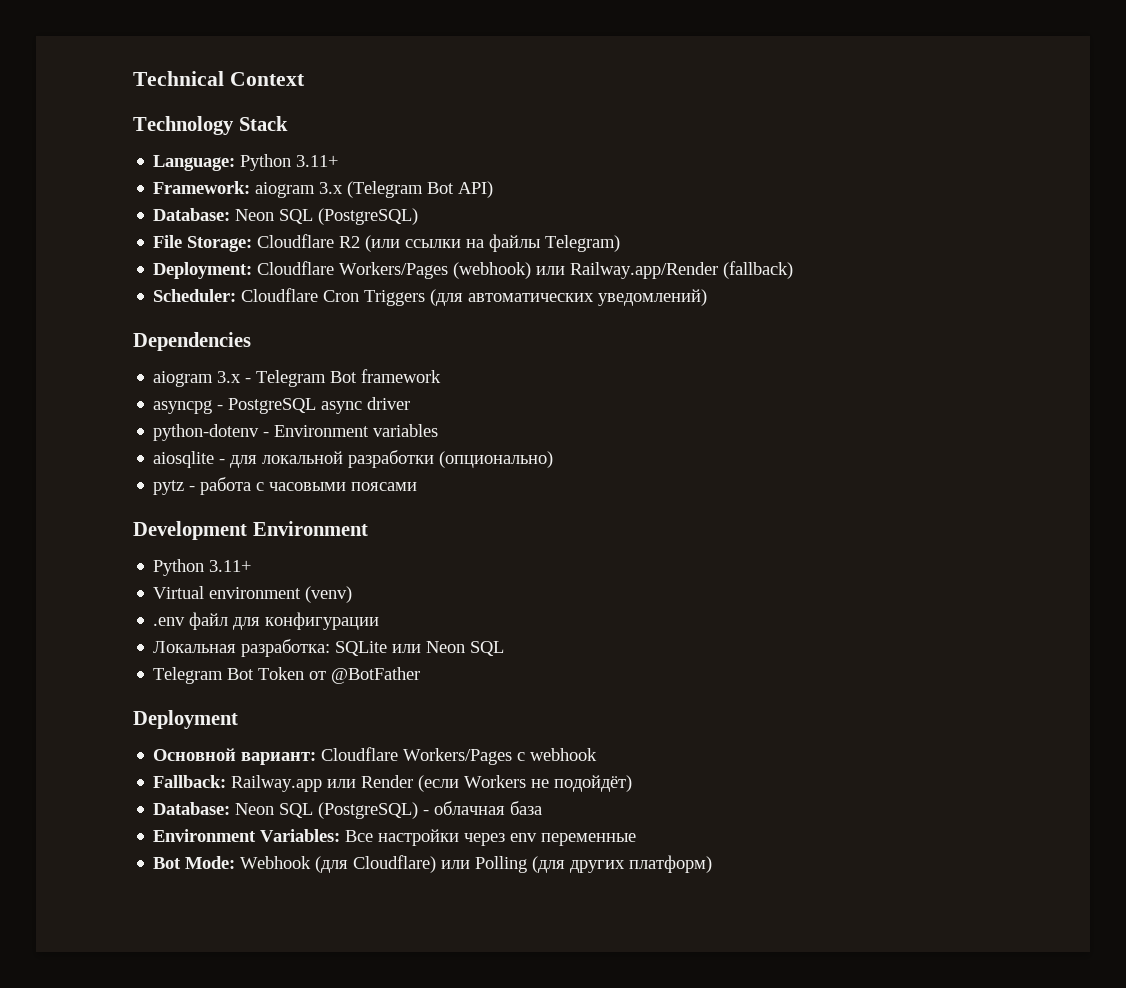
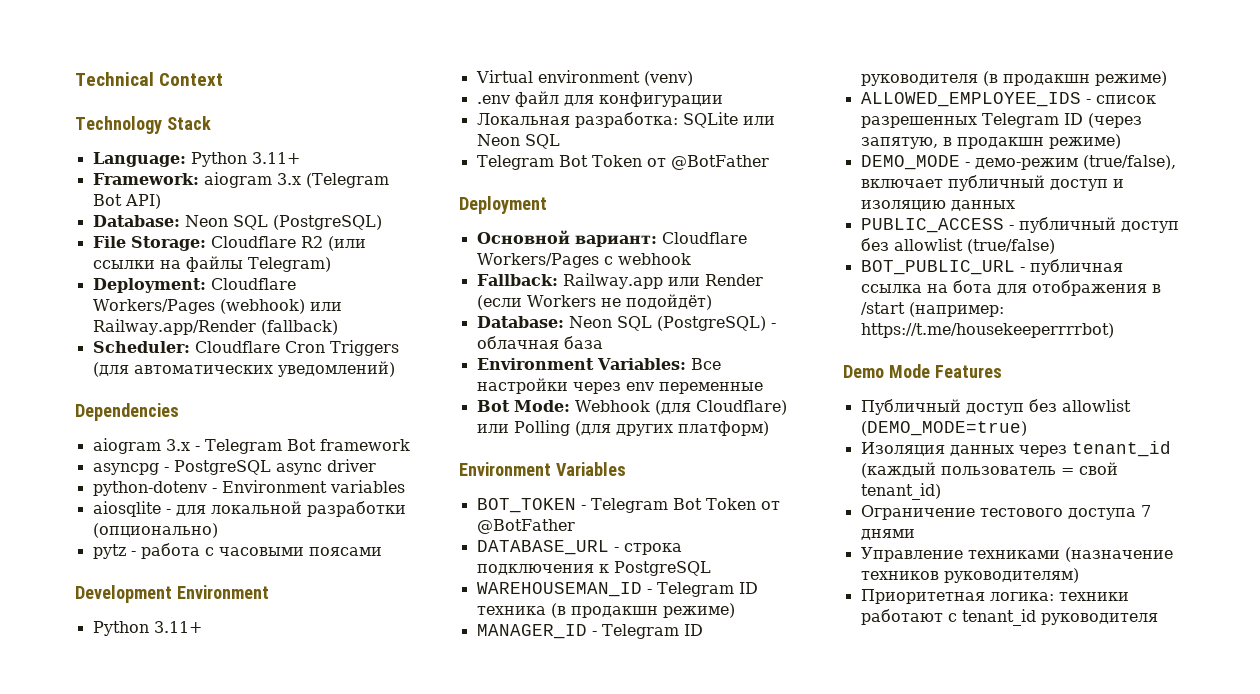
+ Environment Variables
+ BOT_TOKEN - Telegram Bot Token от @BotFather
+ DATABASE_URL - строка подключения к PostgreSQL
+ WAREHOUSEMAN_ID - Telegram ID техника (в продакшн режиме)
+ MANAGER_ID - Telegram ID руководителя (в продакшн режиме)
+ ALLOWED_EMPLOYEE_IDS - список разрешенных Telegram ID (через запятую, в продакшн режиме)
+ DEMO_MODE - демо-режим (true/false), включает публичный доступ и изоляцию данных
+ PUBLIC_ACCESS - публичный доступ без allowlist (true/false)
+ BOT_PUBLIC_URL - публичная ссылка на бота для отображения в /start (например: https://t.me/housekeeperrrrbot)
+ Demo Mode Features
+ Публичный доступ без allowlist (DEMO_MODE=true)
+ Изоляция данных через tenant_id (каждый пользователь = свой tenant_id)
+ Ограничение тестового доступа 7 днями
+ Управление техниками (назначение техников руководителям)
+ Приоритетная логика: техники работают с tenant_id руководителя

